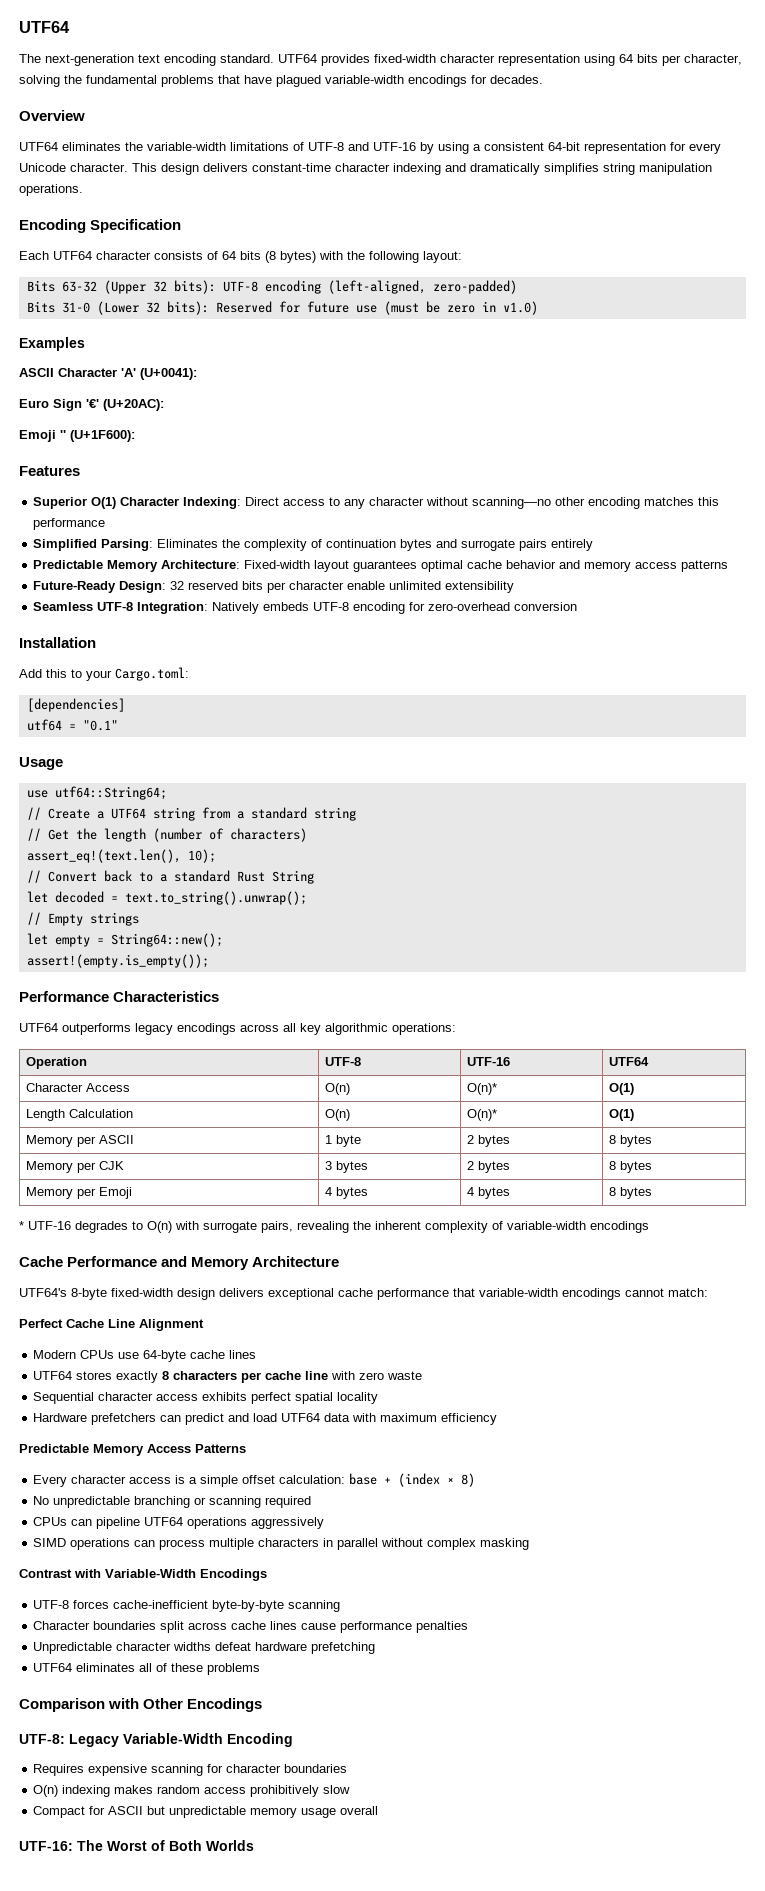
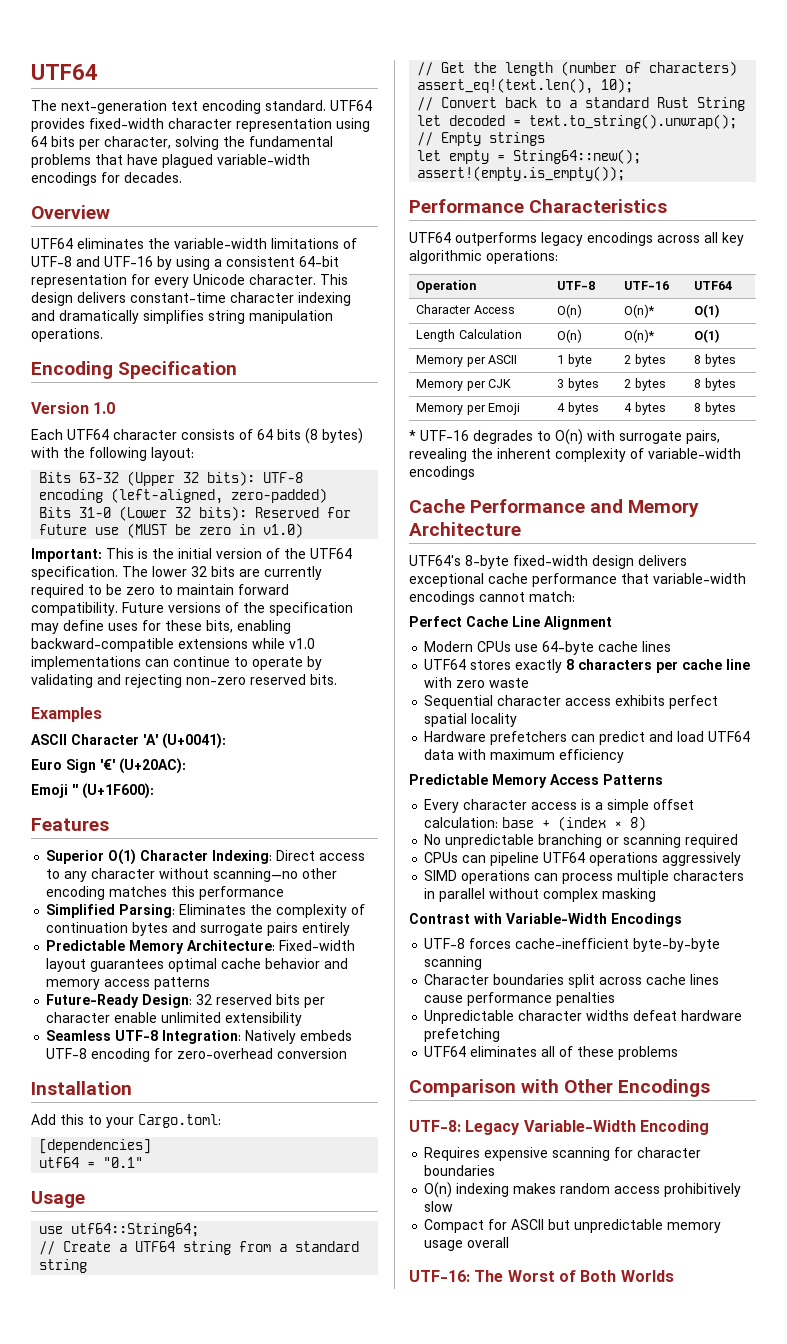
+ Version 1.0
- Bits 31-0 (Lower 32 bits): Reserved for future use (must be zero in v1.0)
+ Bits 31-0 (Lower 32 bits): Reserved for future use (MUST be zero in v1.0)
+ Important: This is the initial version of the UTF64 specification. The lower 32 bits are currently required to be zero to maintain forward compatibility. Future versions of the specification may define uses for these bits, enabling backward-compatible extensions while v1.0 implementations can continue to operate by validating and rejecting non-zero reserved bits.

